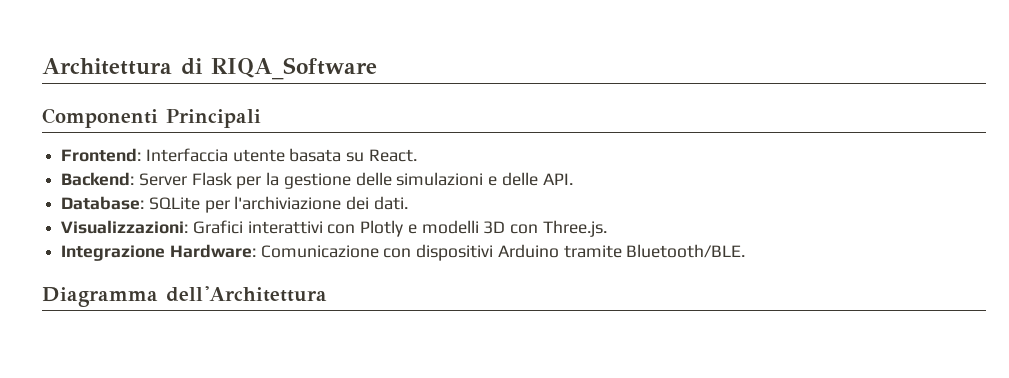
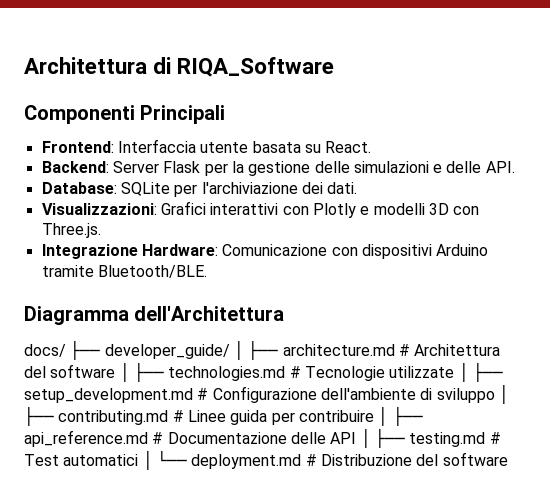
+ docs/ ├── developer_guide/ │ ├── architecture.md # Architettura del software │ ├── technologies.md # Tecnologie utilizzate │ ├── setup_development.md # Configurazione dell'ambiente di sviluppo │ ├── contributing.md # Linee guida per contribuire │ ├── api_reference.md # Documentazione delle API │ ├── testing.md # Test automatici │ └── deployment.md # Distribuzione del software

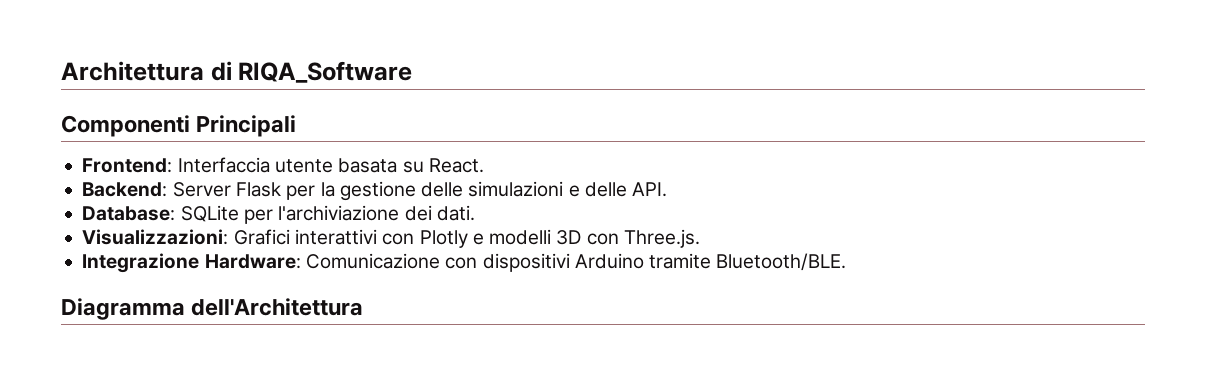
- docs/ ├── developer_guide/ │ ├── architecture.md # Architettura del software │ ├── technologies.md # Tecnologie utilizzate │ ├── setup_development.md # Configurazione dell'ambiente di sviluppo │ ├── contributing.md # Linee guida per contribuire │ ├── api_reference.md # Documentazione delle API │ ├── testing.md # Test automatici │ └── deployment.md # Distribuzione del software

